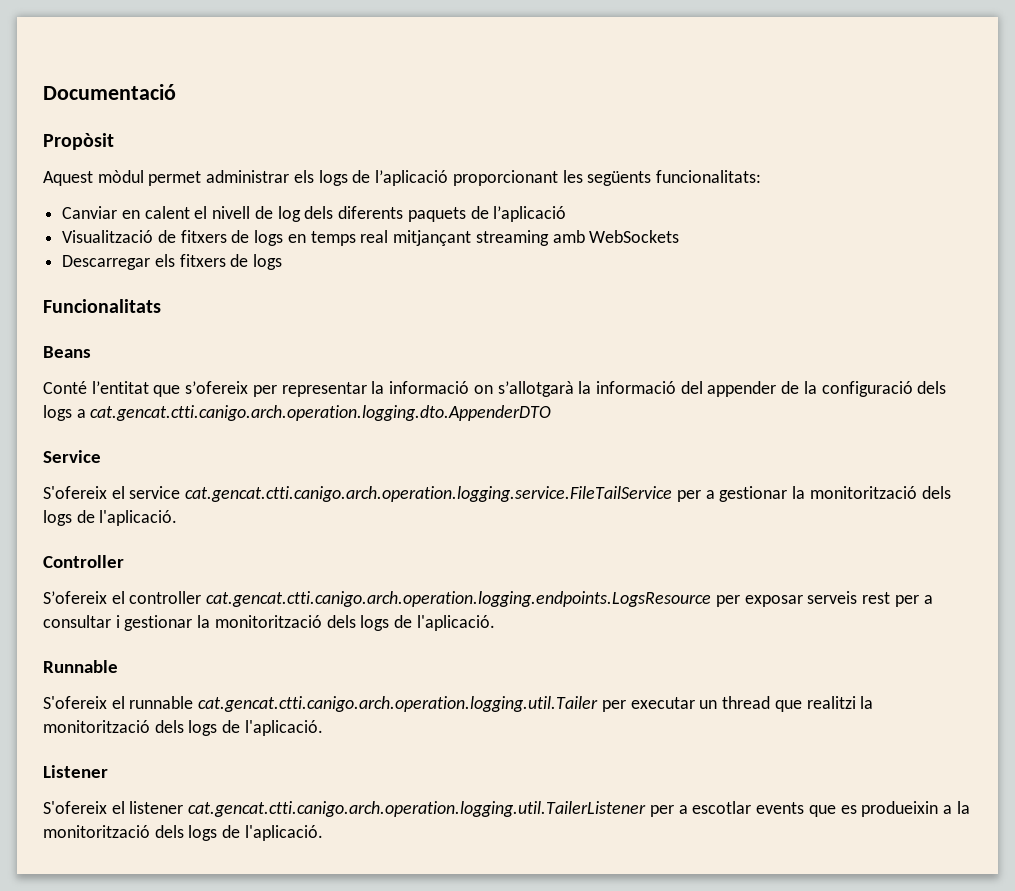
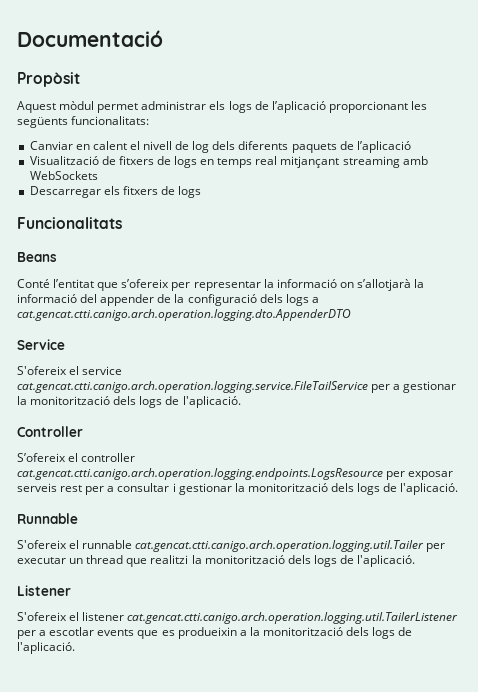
- Conté l’entitat que s’ofereix per representar la informació on s’allotgarà la informació del appender de la configuració dels logs a cat.gencat.ctti.canigo.arch.operation.logging.dto.AppenderDTO
+ Conté l’entitat que s’ofereix per representar la informació on s’allotjarà la informació del appender de la configuració dels logs a cat.gencat.ctti.canigo.arch.operation.logging.dto.AppenderDTO

